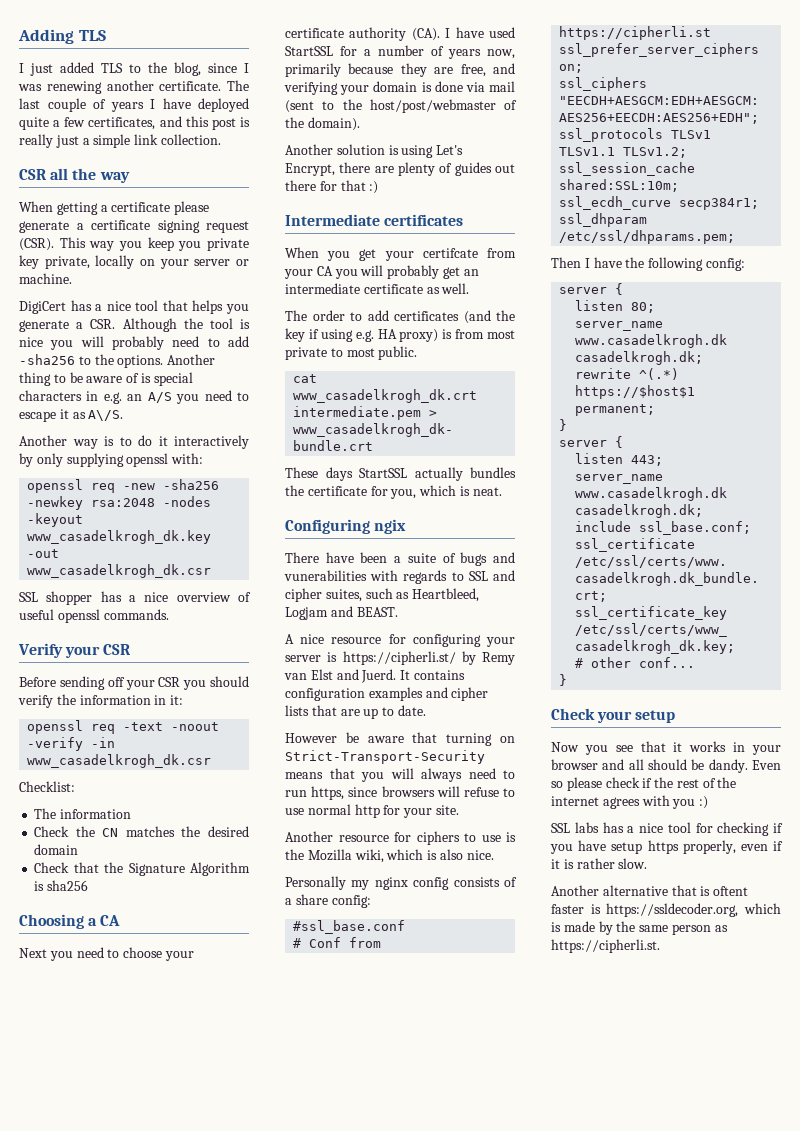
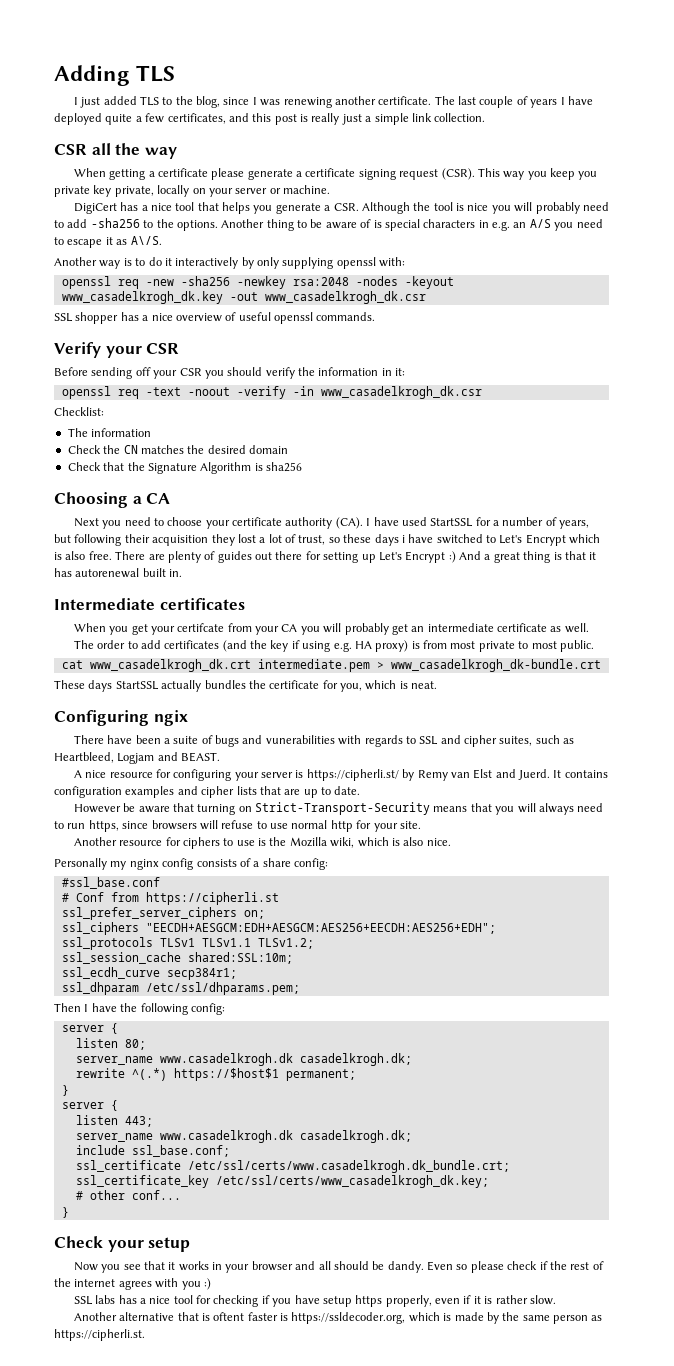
- Next you need to choose your certificate authority (CA). I have used StartSSL for a number of years now, primarily because they are free, and verifying your domain is done via mail (sent to the host/post/webmaster of the domain).
- Another solution is using Let's Encrypt, there are plenty of guides out there for that :)
+ Next you need to choose your certificate authority (CA). I have used StartSSL for a number of years, but following their acquisition they lost a lot of trust, so these days i have switched to Let's Encrypt which is also free. There are plenty of guides out there for setting up Let's Encrypt :) And a great thing is that it has autorenewal built in.

